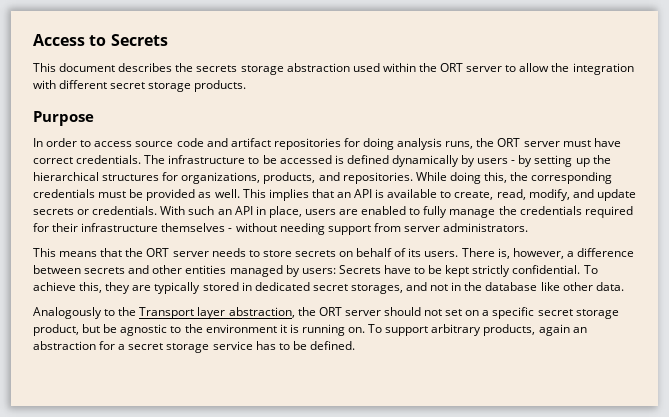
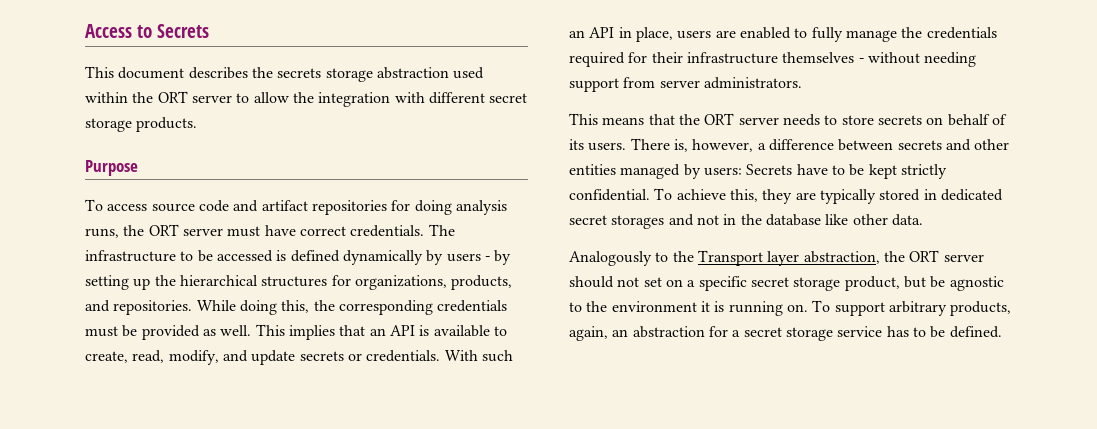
- In order to access source code and artifact repositories for doing analysis runs, the ORT server must have correct credentials.
+ To access source code and artifact repositories for doing analysis runs, the ORT server must have correct credentials.
- To achieve this, they are typically stored in dedicated secret storages, and not in the database like other data.
+ To achieve this, they are typically stored in dedicated secret storages and not in the database like other data.
- To support arbitrary products, again an abstraction for a secret storage service has to be defined.
+ To support arbitrary products, again, an abstraction for a secret storage service has to be defined.

